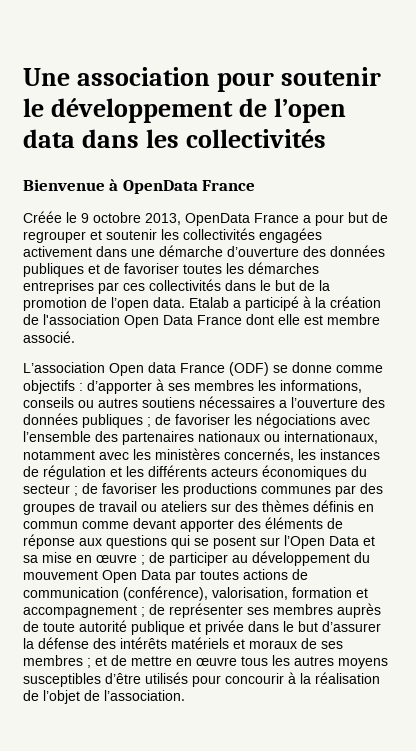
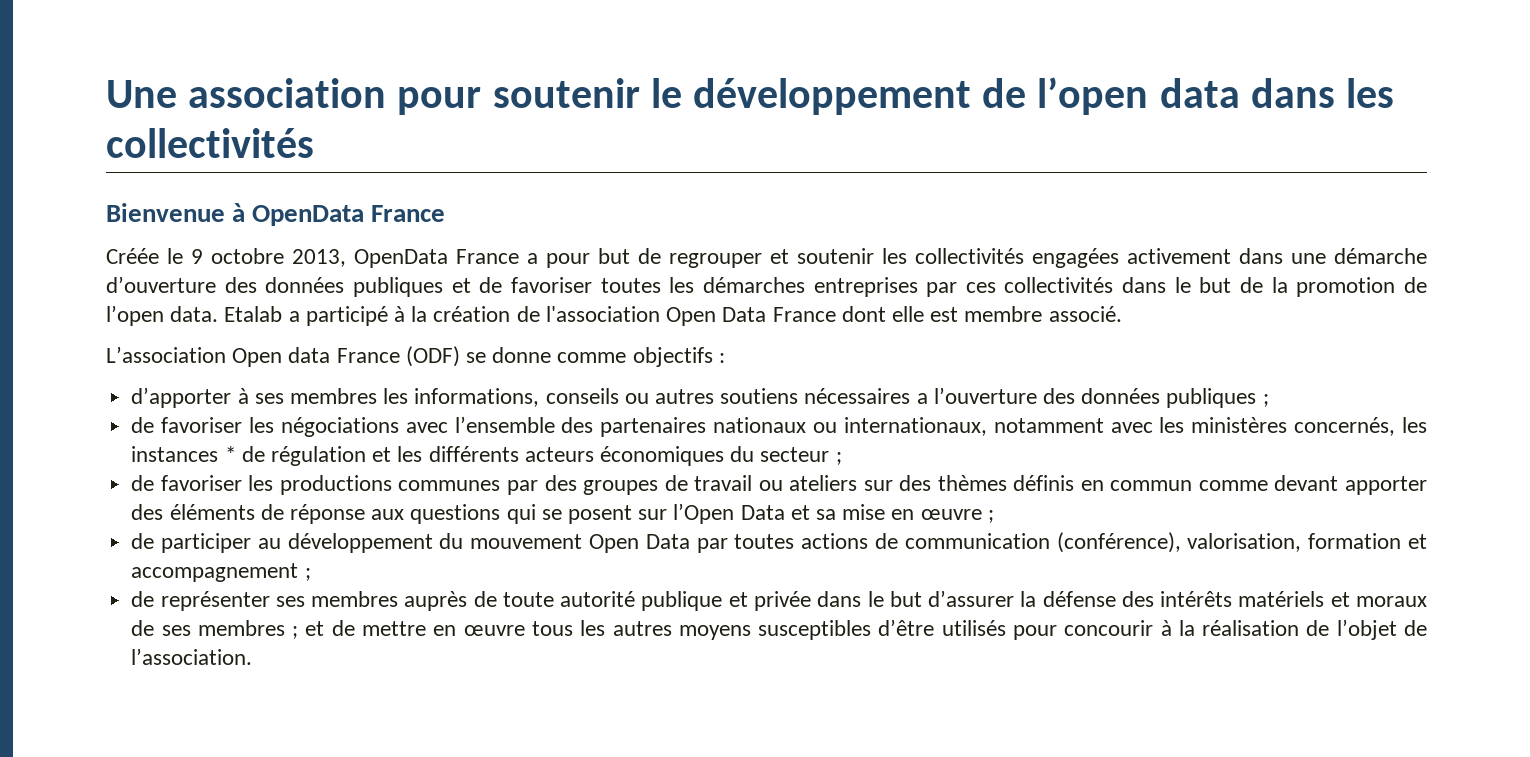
- L’association Open data France (ODF) se donne comme objectifs : d’apporter à ses membres les informations, conseils ou autres soutiens nécessaires a l’ouverture des données publiques ; de favoriser les négociations avec l’ensemble des partenaires nationaux ou internationaux, notamment avec les ministères concernés, les instances de régulation et les différents acteurs économiques du secteur ; de favoriser les productions communes par des groupes de travail ou ateliers sur des thèmes définis en commun comme devant apporter des éléments de réponse aux questions qui se posent sur l’Open Data et sa mise en œuvre ; de participer au développement du mouvement Open Data par toutes actions de communication (conférence), valorisation, formation et accompagnement ; de représenter ses membres auprès de toute autorité publique et privée dans le but d’assurer la défense des intérêts matériels et moraux de ses membres ;
+ L’association Open data France (ODF) se donne comme objectifs :
+ d’apporter à ses membres les informations, conseils ou autres soutiens nécessaires a l’ouverture des données publiques ;
+ de favoriser les négociations avec l’ensemble des partenaires nationaux ou internationaux, notamment avec les ministères concernés, les instances * de régulation et les différents acteurs économiques du secteur ;
+ de favoriser les productions communes par des groupes de travail ou ateliers sur des thèmes définis en commun comme devant apporter des éléments de réponse aux questions qui se posent sur l’Open Data et sa mise en œuvre ;
+ de participer au développement du mouvement Open Data par toutes actions de communication (conférence), valorisation, formation et accompagnement ;
+ de représenter ses membres auprès de toute autorité publique et privée dans le but d’assurer la défense des intérêts matériels et moraux de ses membres ;

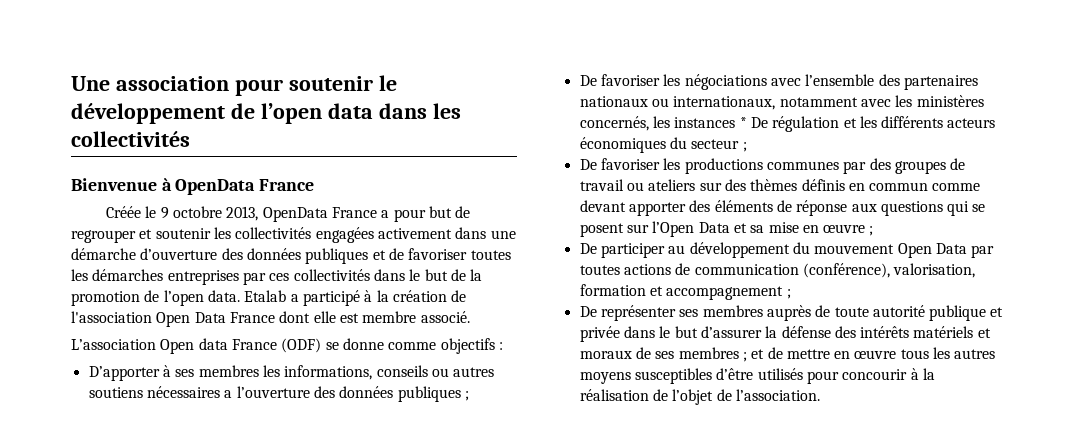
- d’apporter à ses membres les informations, conseils ou autres soutiens nécessaires a l’ouverture des données publiques ;
+ D’apporter à ses membres les informations, conseils ou autres soutiens nécessaires a l’ouverture des données publiques ;
- de favoriser les négociations avec l’ensemble des partenaires nationaux ou internationaux, notamment avec les ministères concernés, les instances * de régulation et les différents acteurs économiques du secteur ;
+ De favoriser les négociations avec l’ensemble des partenaires nationaux ou internationaux, notamment avec les ministères concernés, les instances * De régulation et les différents acteurs économiques du secteur ;
- de favoriser les productions communes par des groupes de travail ou ateliers sur des thèmes définis en commun comme devant apporter des éléments de réponse aux questions qui se posent sur l’Open Data et sa mise en œuvre ;
+ De favoriser les productions communes par des groupes de travail ou ateliers sur des thèmes définis en commun comme devant apporter des éléments de réponse aux questions qui se posent sur l’Open Data et sa mise en œuvre ;
- de participer au développement du mouvement Open Data par toutes actions de communication (conférence), valorisation, formation et accompagnement ;
+ De participer au développement du mouvement Open Data par toutes actions de communication (conférence), valorisation, formation et accompagnement ;
- de représenter ses membres auprès de toute autorité publique et privée dans le but d’assurer la défense des intérêts matériels et moraux de ses membres ; et de mettre en œuvre tous les autres moyens susceptibles d’être utilisés pour concourir à la réalisation de l’objet de l’association.
+ De représenter ses membres auprès de toute autorité publique et privée dans le but d’assurer la défense des intérêts matériels et moraux de ses membres ; et de mettre en œuvre tous les autres moyens susceptibles d’être utilisés pour concourir à la réalisation de l’objet de l’association.

